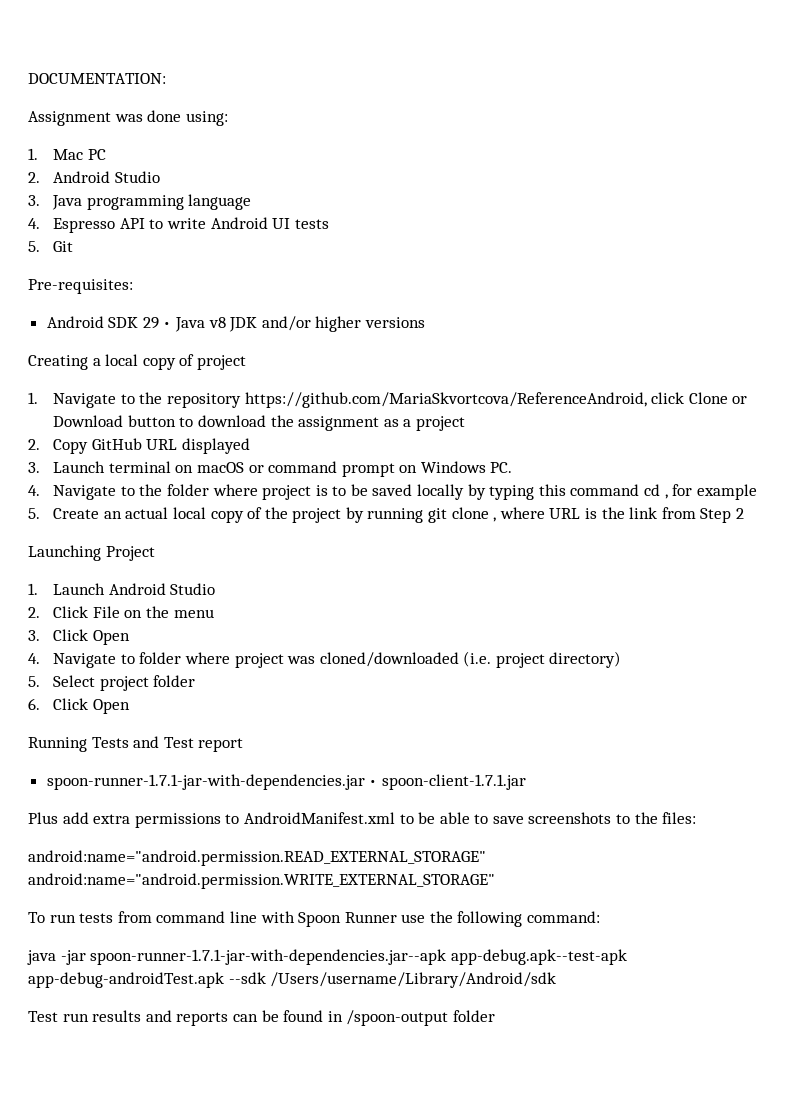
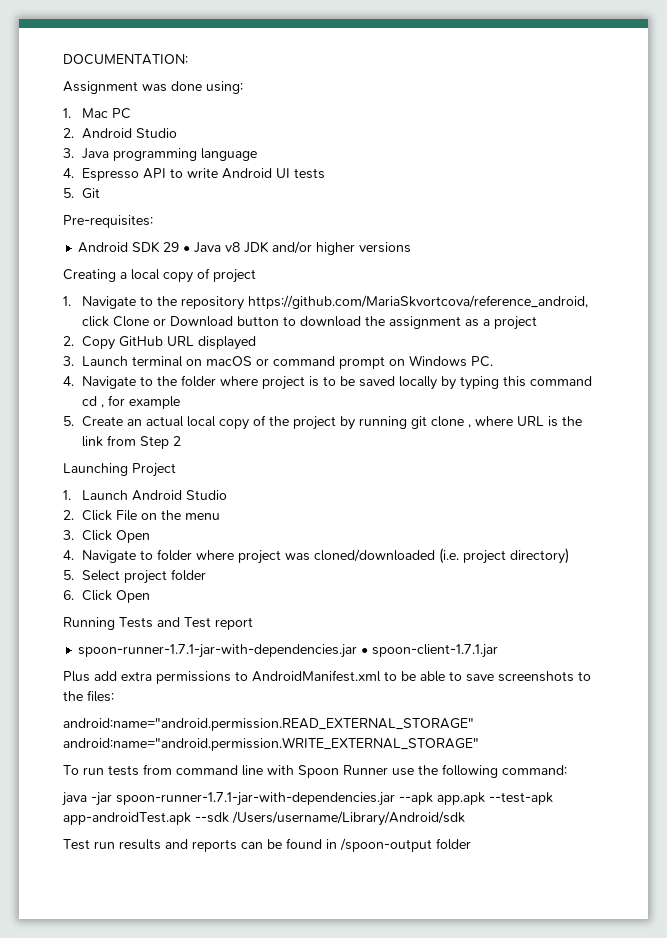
- 1. Navigate to the repository https://github.com/MariaSkvortcova/ReferenceAndroid, click Clone or Download button to download the assignment as a project
+ 1. Navigate to the repository https://github.com/MariaSkvortcova/reference_android, click Clone or Download button to download the assignment as a project
- java -jar spoon-runner-1.7.1-jar-with-dependencies.jar--apk app-debug.apk--test-apk app-debug-androidTest.apk --sdk /Users/username/Library/Android/sdk
+ java -jar spoon-runner-1.7.1-jar-with-dependencies.jar --apk app.apk --test-apk app-androidTest.apk --sdk /Users/username/Library/Android/sdk

